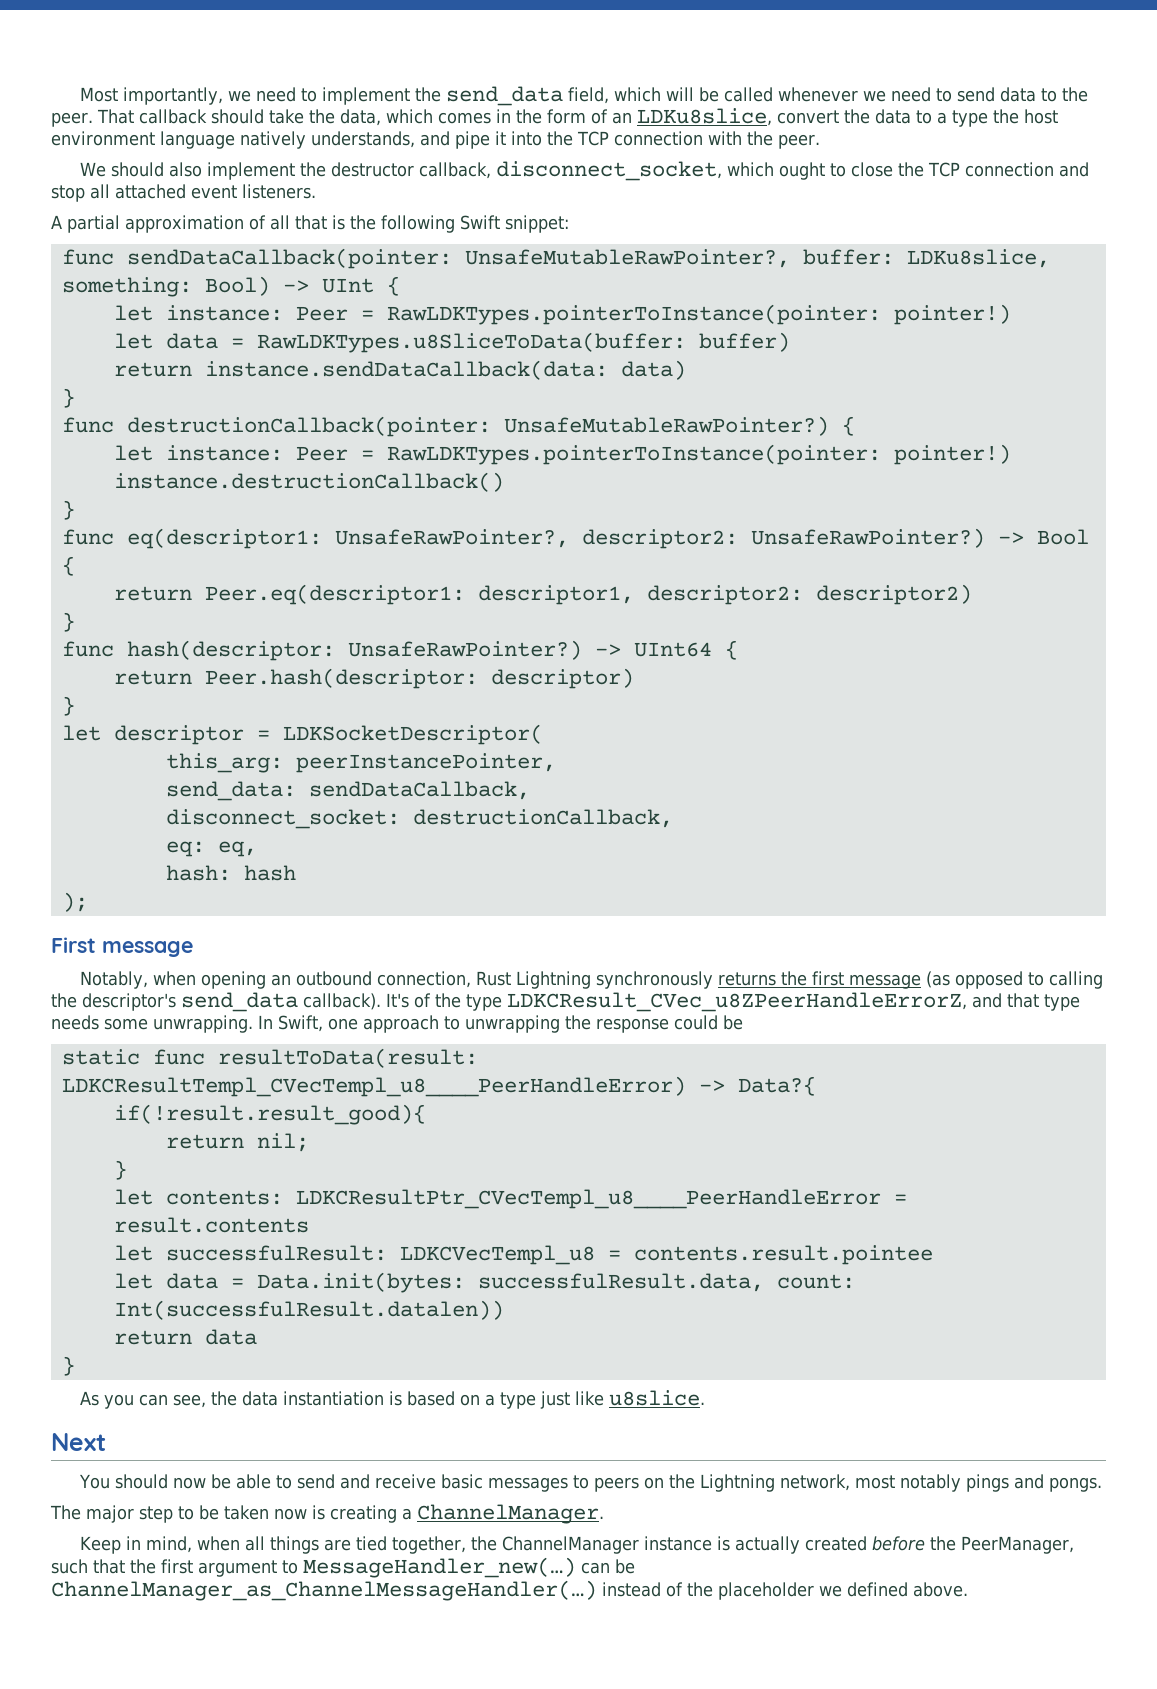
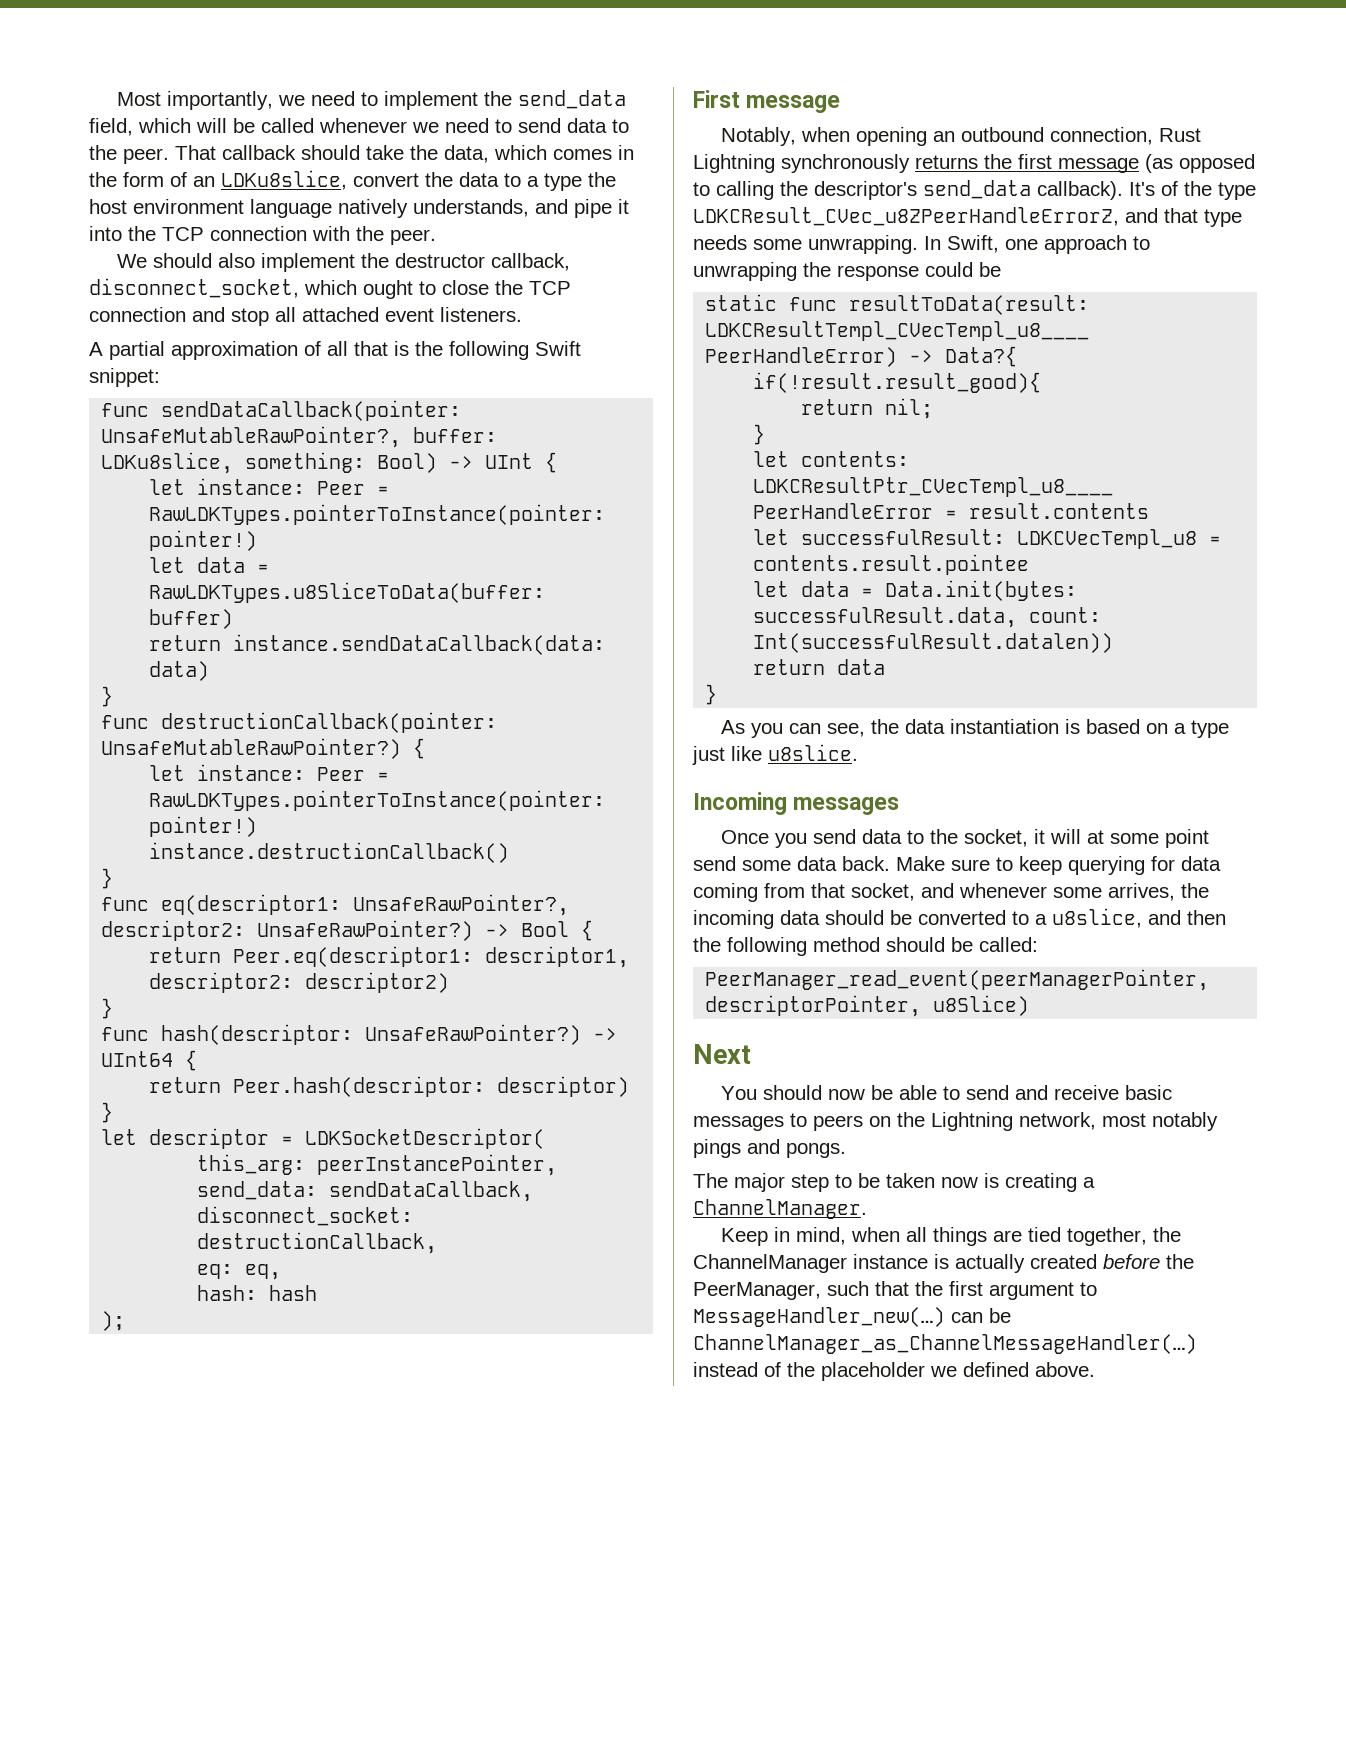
+ Incoming messages
+ Once you send data to the socket, it will at some point send some data back. Make sure to keep querying for data coming from that socket, and whenever some arrives, the incoming data should be converted to a u8slice, and then the following method should be called:
+ PeerManager_read_event(peerManagerPointer, descriptorPointer, u8Slice)

